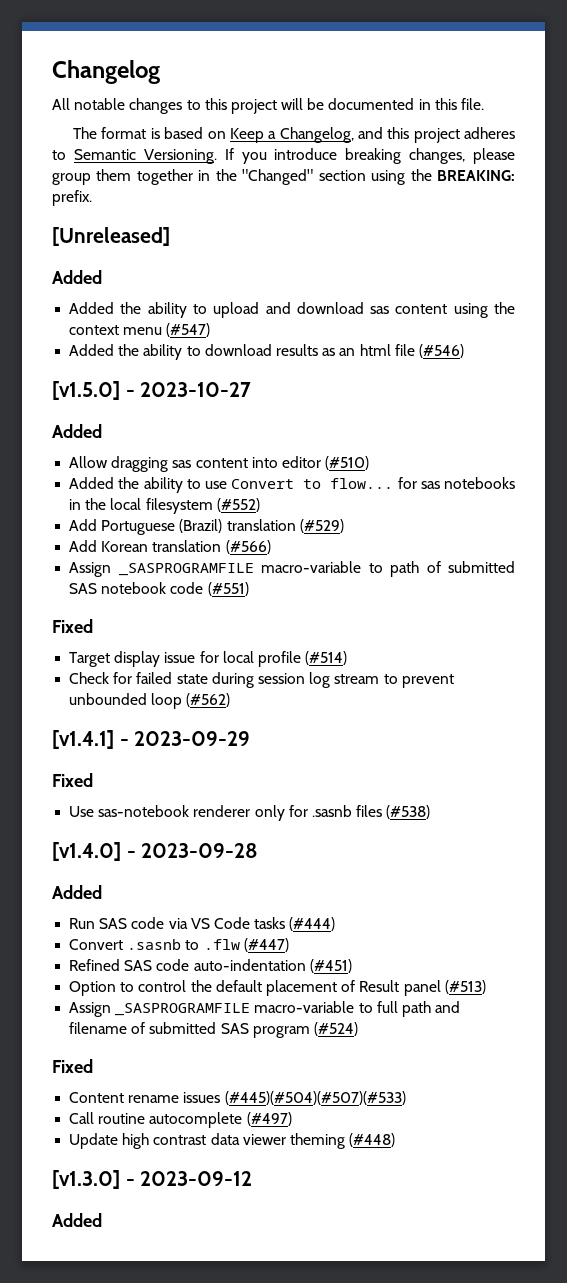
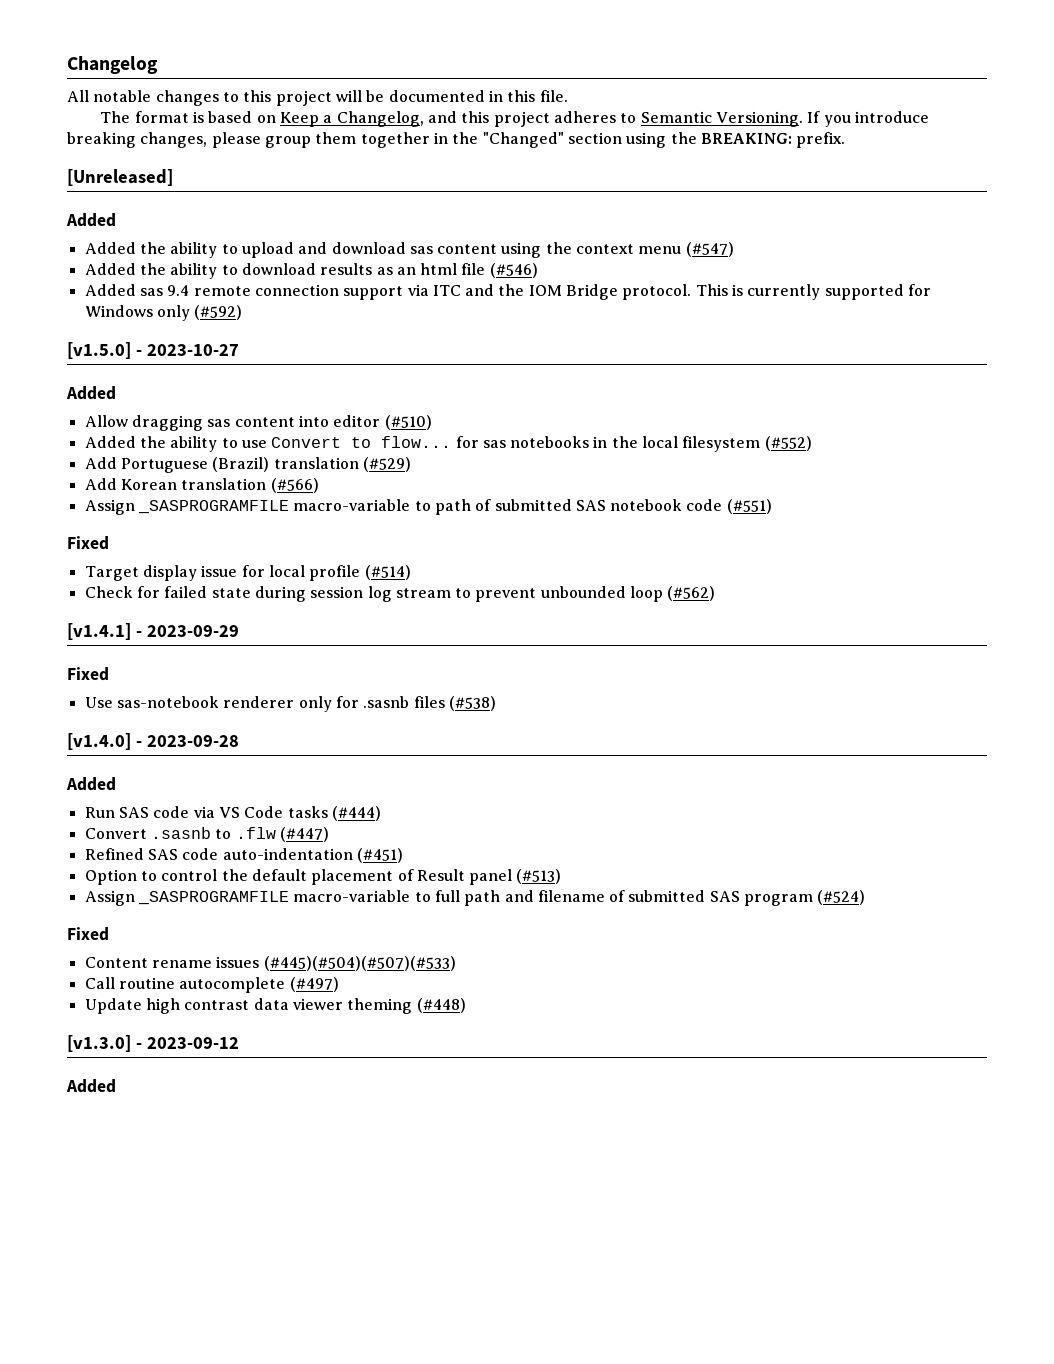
+ Added sas 9.4 remote connection support via ITC and the IOM Bridge protocol. This is currently supported for Windows only (#592)

